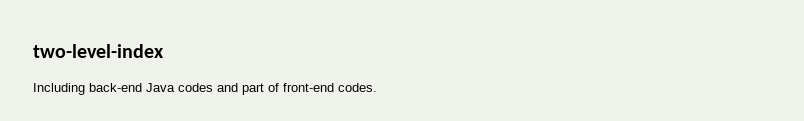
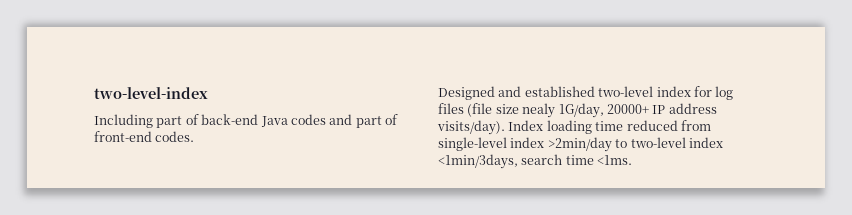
- Including back-end Java codes and part of front-end codes.
+ Including part of back-end Java codes and part of front-end codes.
+ Designed and established two-level index for log files (file size nealy 1G/day, 20000+ IP address visits/day). Index loading time reduced from single-level index >2min/day to two-level index <1min/3days, search time <1ms.

